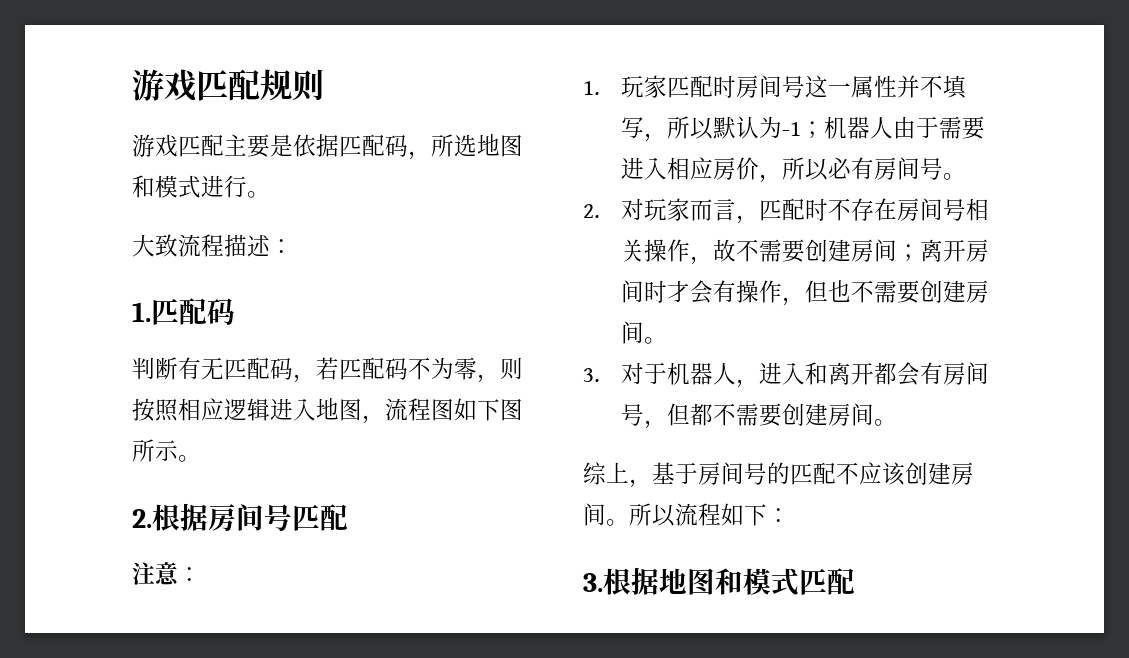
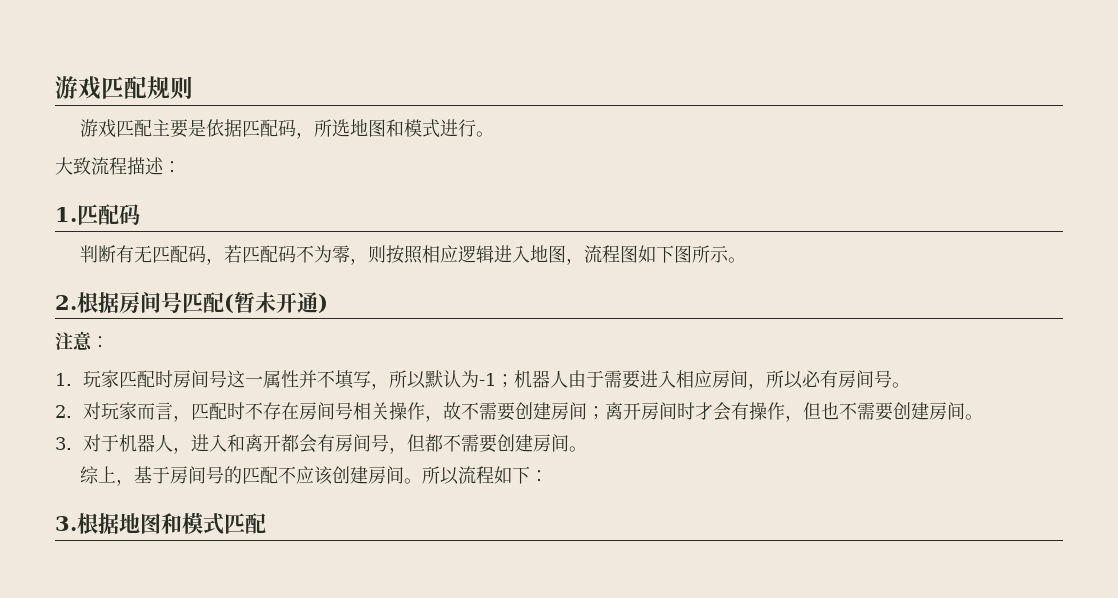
- 2.根据房间号匹配
+ 2.根据房间号匹配(暂未开通)
- 1.玩家匹配时房间号这一属性并不填写，所以默认为-1；机器人由于需要进入相应房价，所以必有房间号。
+ 1.玩家匹配时房间号这一属性并不填写，所以默认为-1；机器人由于需要进入相应房间，所以必有房间号。

